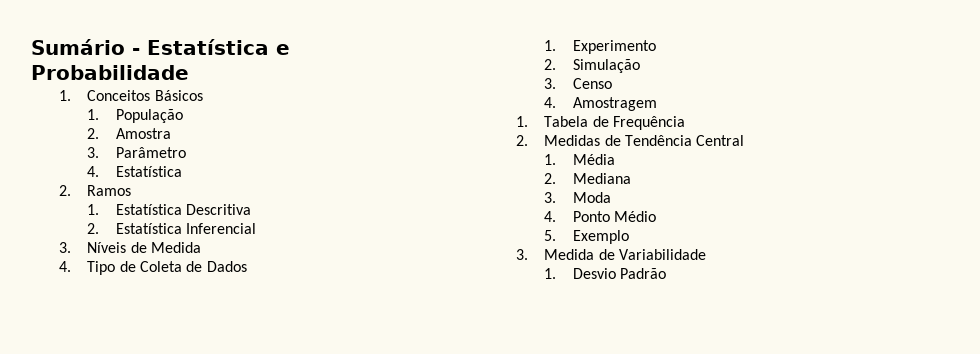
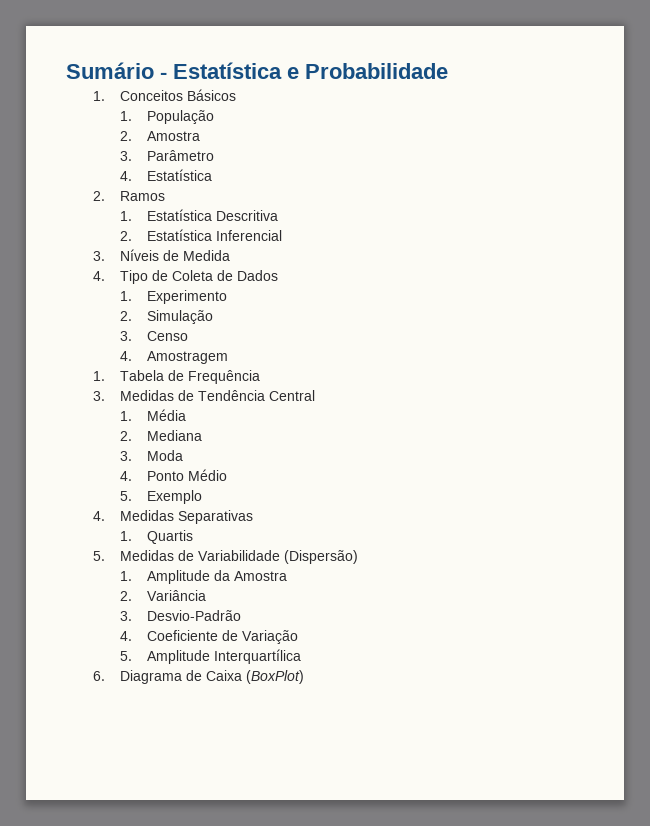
- 2. Medidas de Tendência Central
+ 3. Medidas de Tendência Central
- 3. Medida de Variabilidade
- 1. Desvio Padrão
+ 4. Medidas Separativas
+ 1. Quartis
+ 5. Medidas de Variabilidade (Dispersão)
+ 1. Amplitude da Amostra
+ 2. Variância
+ 3. Desvio-Padrão
+ 4. Coeficiente de Variação
+ 5. Amplitude Interquartílica
+ 6. Diagrama de Caixa (BoxPlot)

